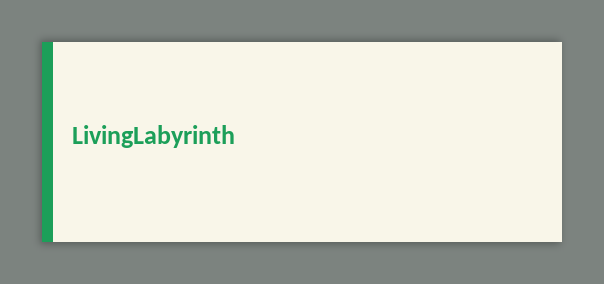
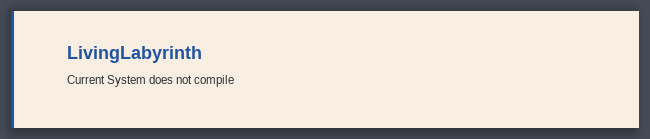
+ Current System does not compile

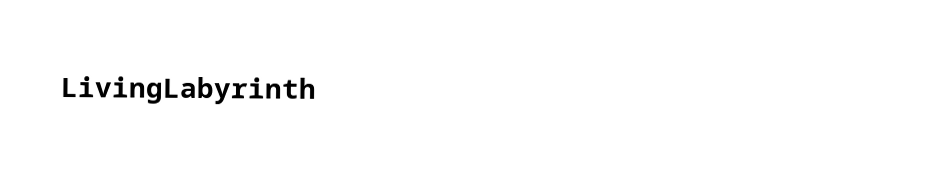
- Current System does not compile

